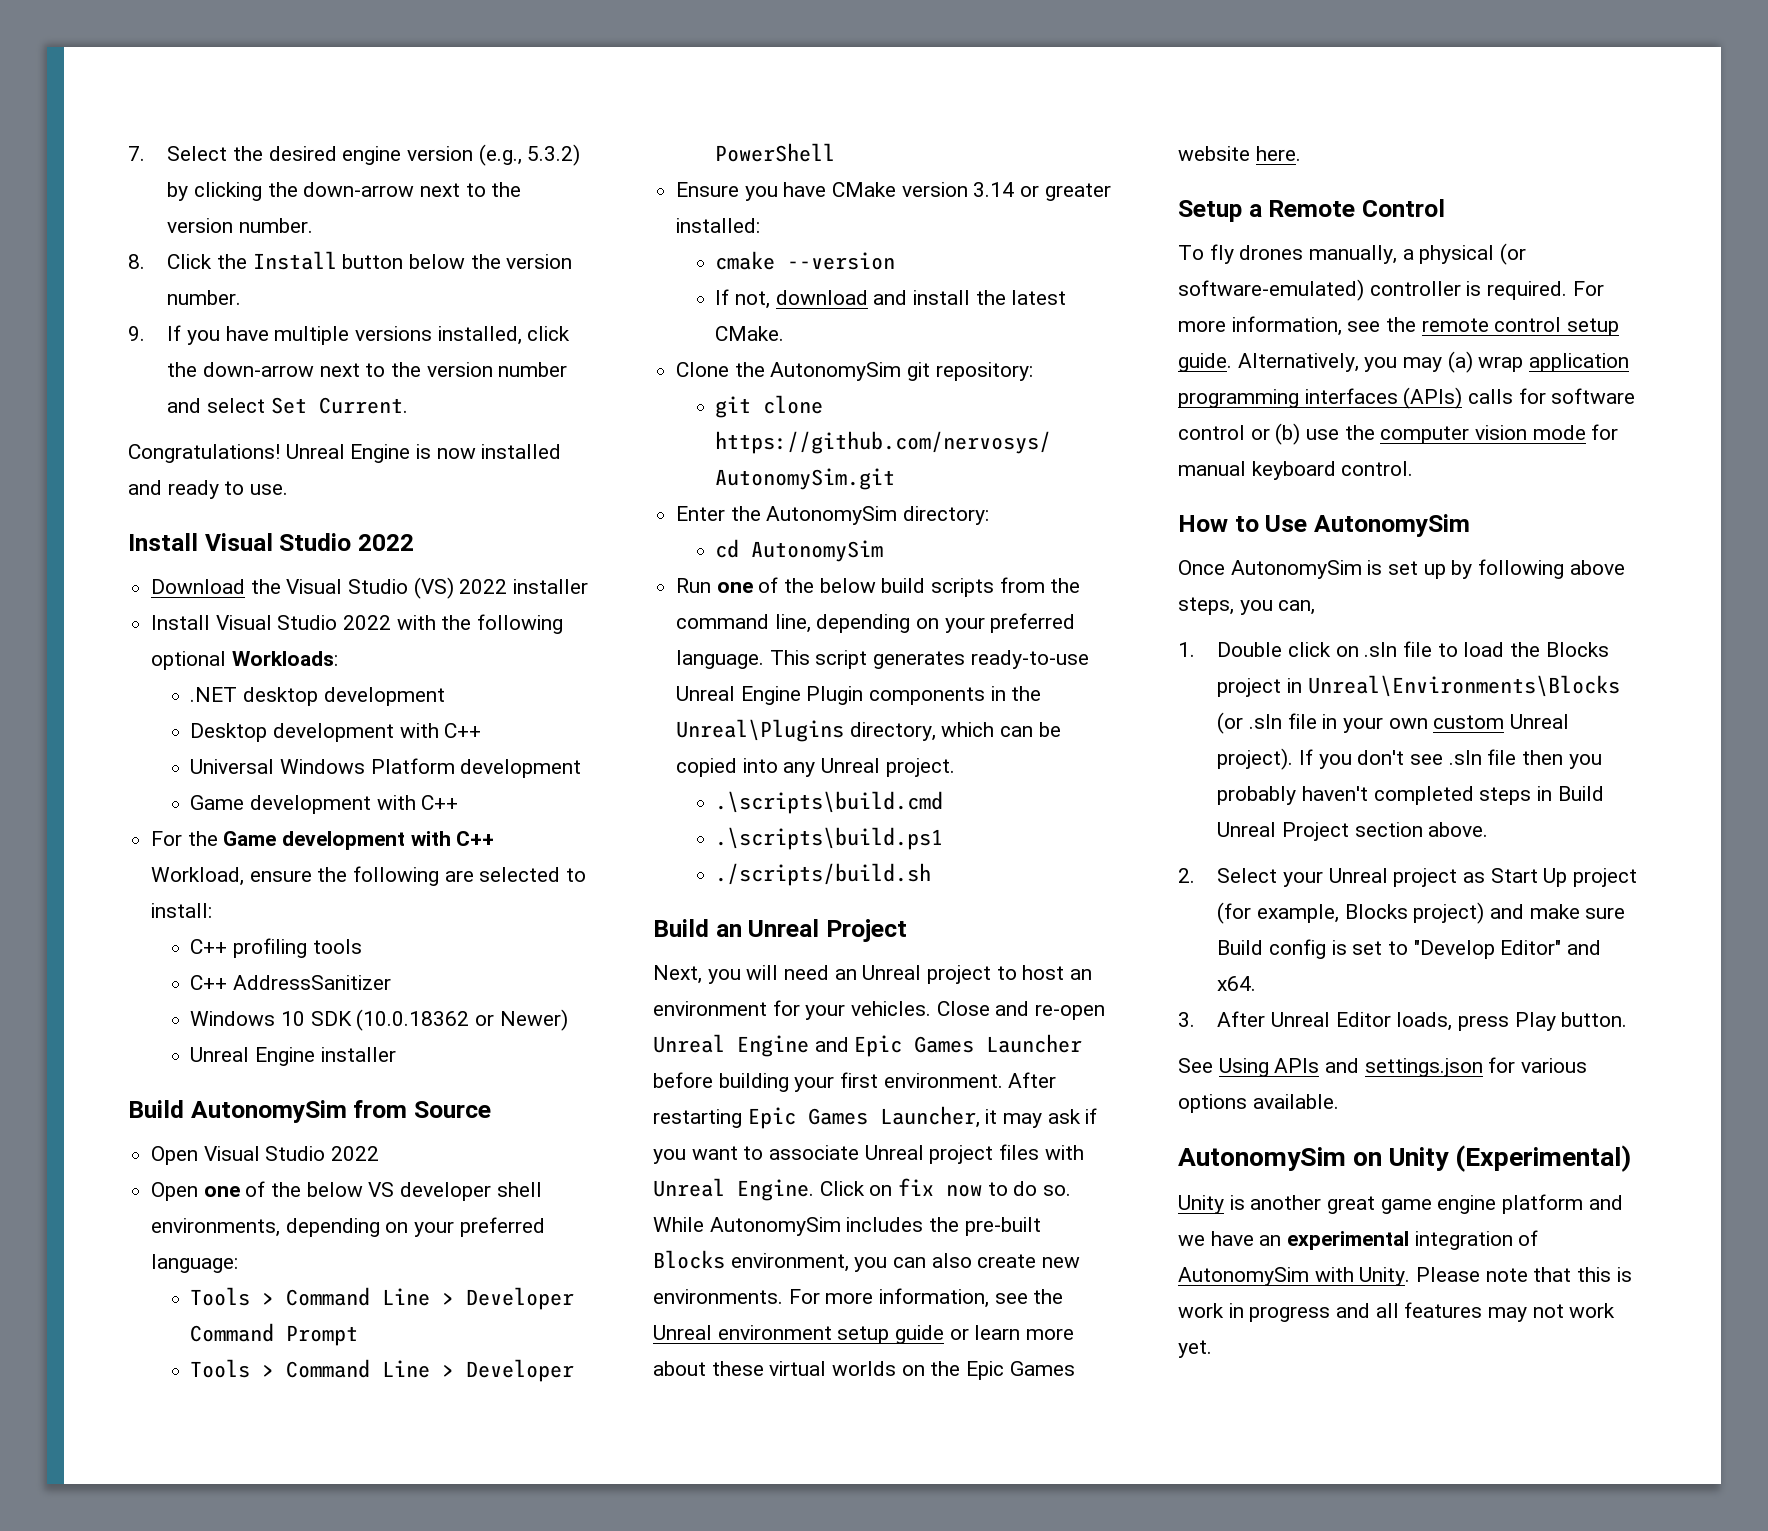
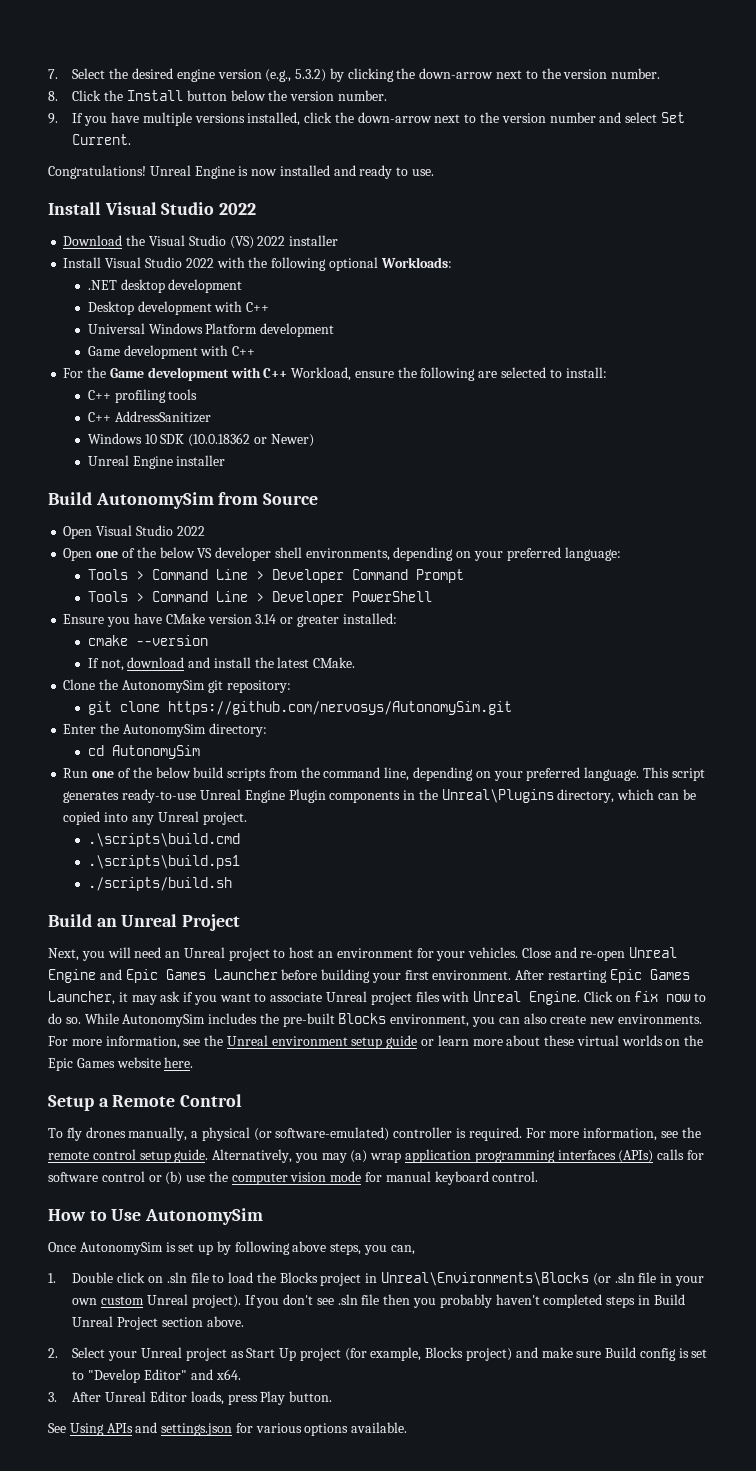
- AutonomySim on Unity (Experimental)
- Unity is another great game engine platform and we have an experimental integration of AutonomySim with Unity. Please note that this is work in progress and all features may not work yet.

